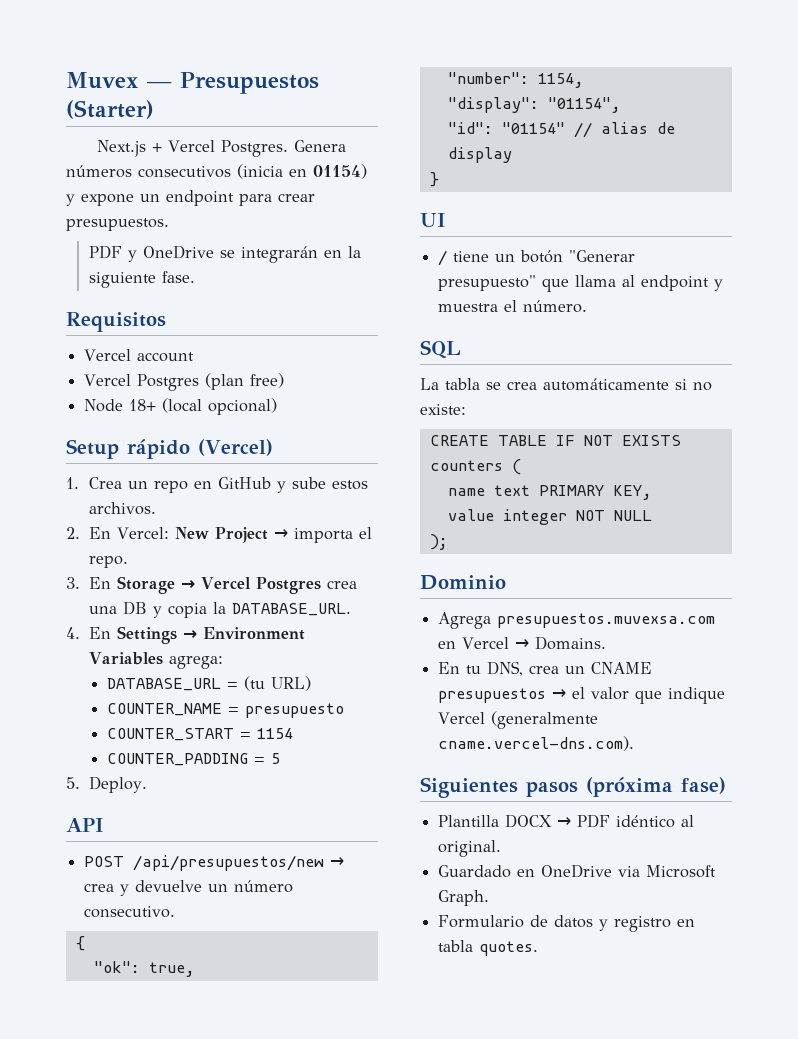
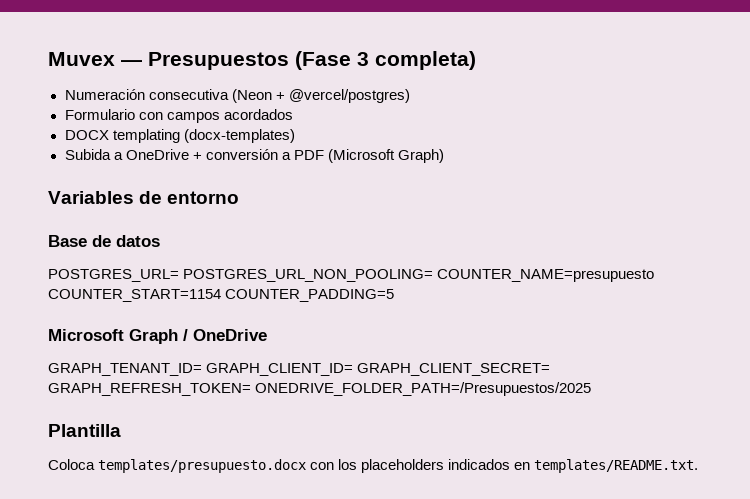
- Muvex — Presupuestos (Starter)
- Next.js + Vercel Postgres. Genera números consecutivos (inicia en 01154) y expone un endpoint para crear presupuestos.
- PDF y OneDrive se integrarán en la siguiente fase.
- Requisitos
- Vercel account
- Vercel Postgres (plan free)
- Node 18+ (local opcional)
- Setup rápido (Vercel)
- 1. Crea un repo en GitHub y sube estos archivos.
- 2. En Vercel: New Project → importa el repo.
- 3. En Storage → Vercel Postgres crea una DB y copia la DATABASE_URL.
- 4. En Settings → Environment Variables agrega:
- DATABASE_URL = (tu URL)
- COUNTER_NAME = presupuesto
- COUNTER_START = 1154
- COUNTER_PADDING = 5
- 5. Deploy.
- API
- POST /api/presupuestos/new → crea y devuelve un número consecutivo.
- {
- "ok": true,
- "number": 1154,
- "display": "01154",
- "id": "01154" // alias de display
- }
- UI
- / tiene un botón "Generar presupuesto" que llama al endpoint y muestra el número.
- SQL
- La tabla se crea automáticamente si no existe:
- CREATE TABLE IF NOT EXISTS counters (
- name text PRIMARY KEY,
- value integer NOT NULL
- );
- Dominio
- Agrega presupuestos.muvexsa.com en Vercel → Domains.
- En tu DNS, crea un CNAME presupuestos → el valor que indique Vercel (generalmente cname.vercel-dns.com).
- Siguientes pasos (próxima fase)
- Plantilla DOCX → PDF idéntico al original.
- Guardado en OneDrive via Microsoft Graph.
- Formulario de datos y registro en tabla quotes.
+ Muvex — Presupuestos (Fase 3 completa)
+ Numeración consecutiva (Neon + @vercel/postgres)
+ Formulario con campos acordados
+ DOCX templating (docx-templates)
+ Subida a OneDrive + conversión a PDF (Microsoft Graph)
+ Variables de entorno
+ Base de datos
+ POSTGRES_URL= POSTGRES_URL_NON_POOLING= COUNTER_NAME=presupuesto COUNTER_START=1154 COUNTER_PADDING=5
+ Microsoft Graph / OneDrive
+ GRAPH_TENANT_ID= GRAPH_CLIENT_ID= GRAPH_CLIENT_SECRET= GRAPH_REFRESH_TOKEN= ONEDRIVE_FOLDER_PATH=/Presupuestos/2025
+ Plantilla
+ Coloca templates/presupuesto.docx con los placeholders indicados en templates/README.txt.

